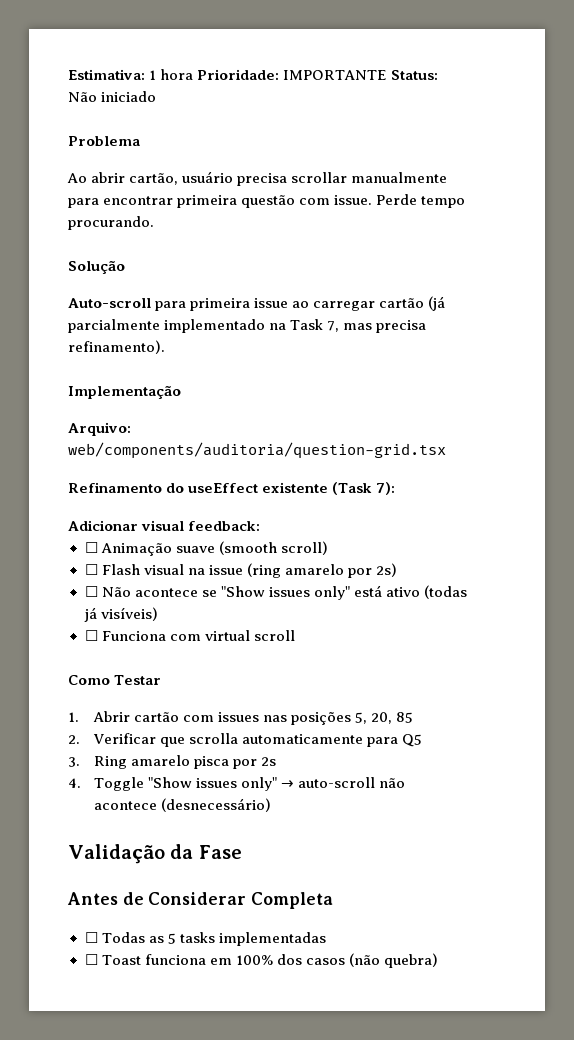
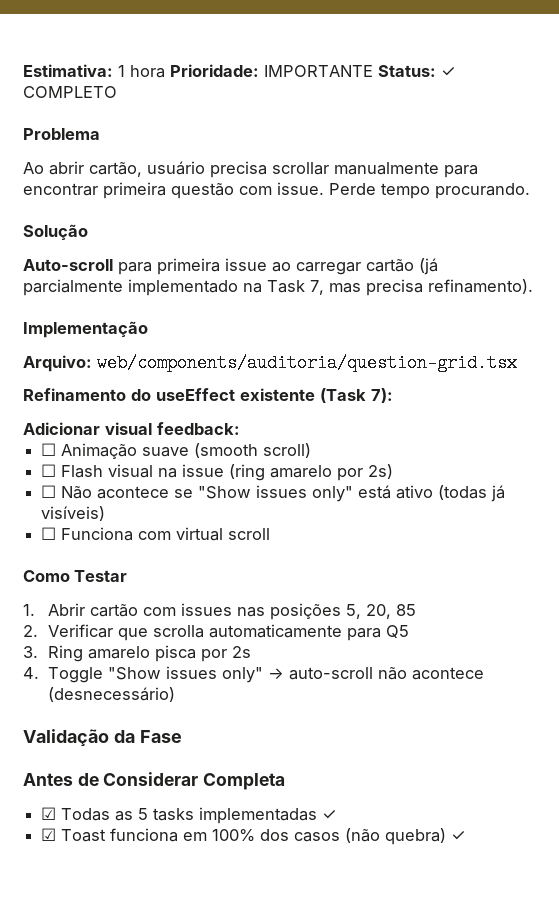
- Estimativa: 1 hora Prioridade: IMPORTANTE Status: Não iniciado
+ Estimativa: 1 hora Prioridade: IMPORTANTE Status: ✓ COMPLETO
- ☐ Todas as 5 tasks implementadas
- ☐ Toast funciona em 100% dos casos (não quebra)
+ ☑ Todas as 5 tasks implementadas ✓
+ ☑ Toast funciona em 100% dos casos (não quebra) ✓

